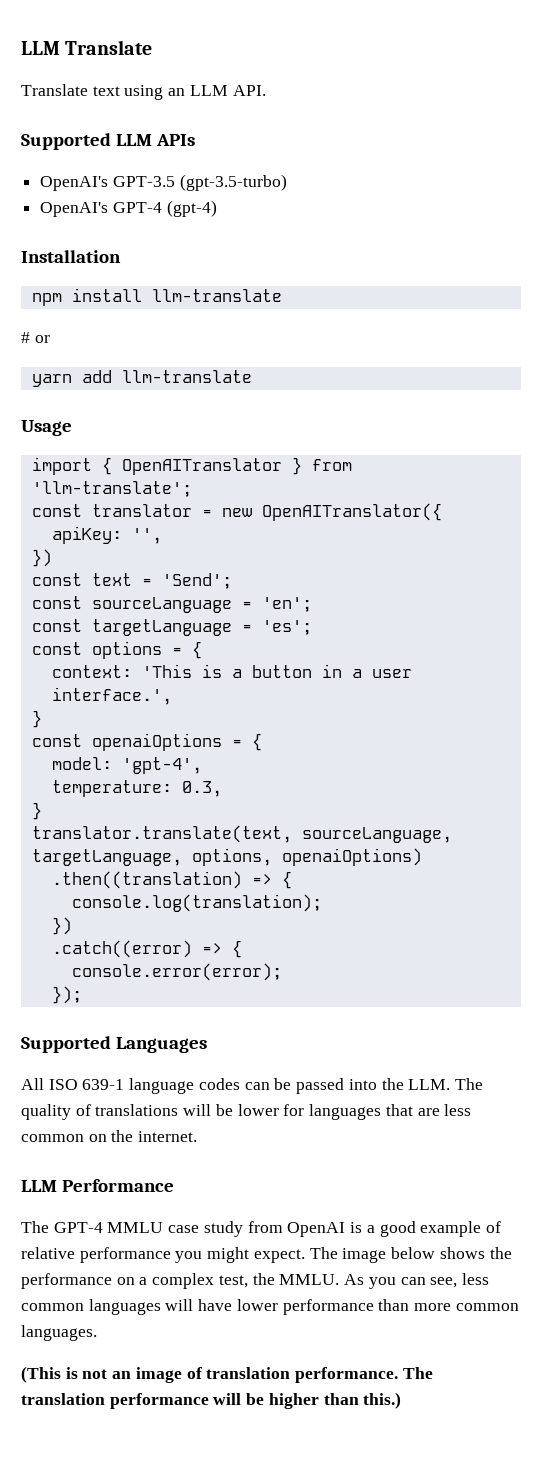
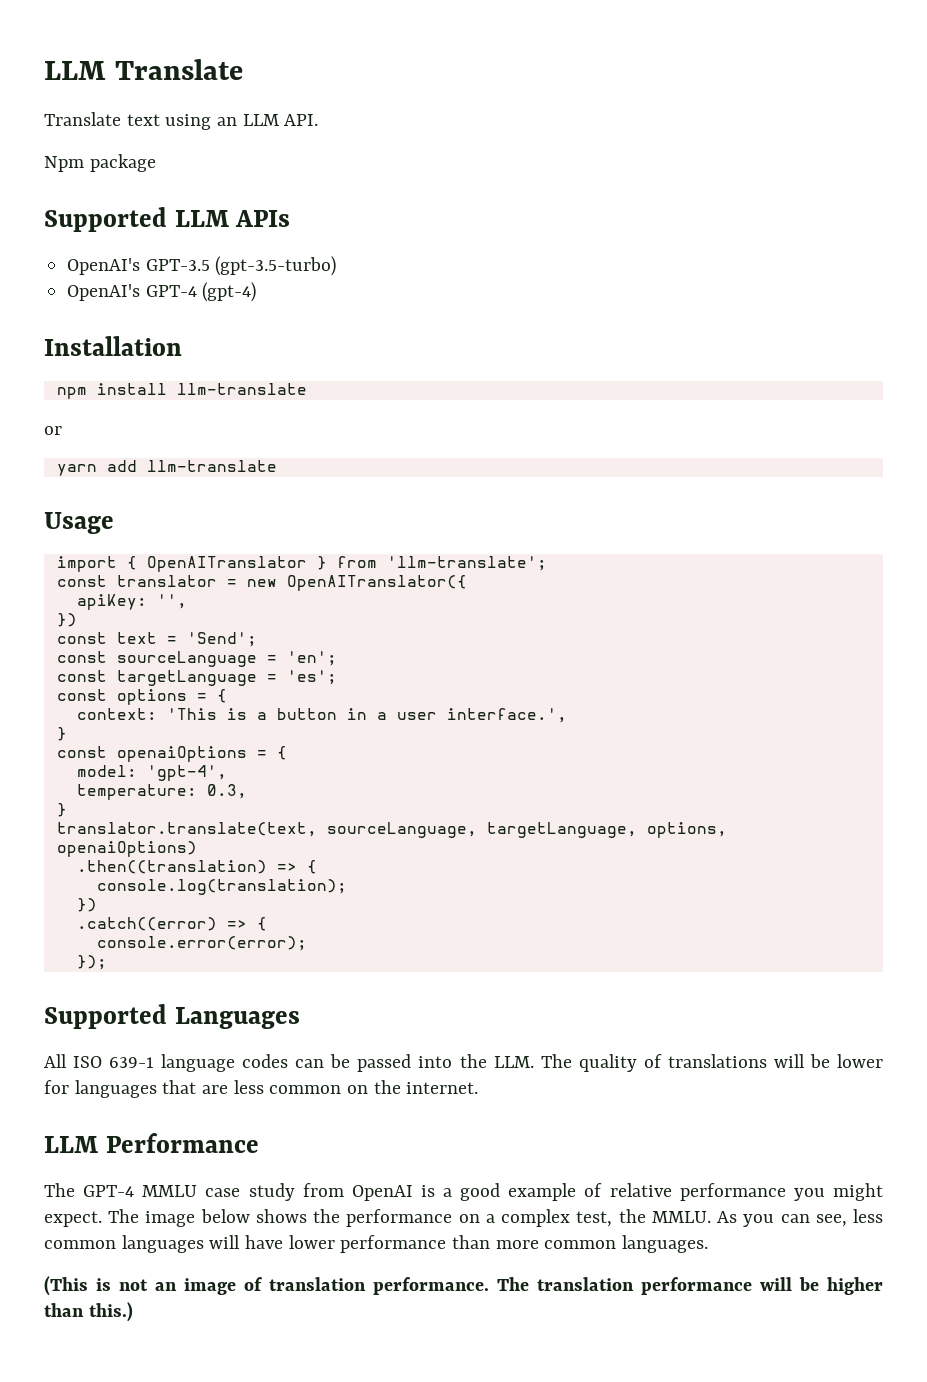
+ Npm package
- # or
+ or

